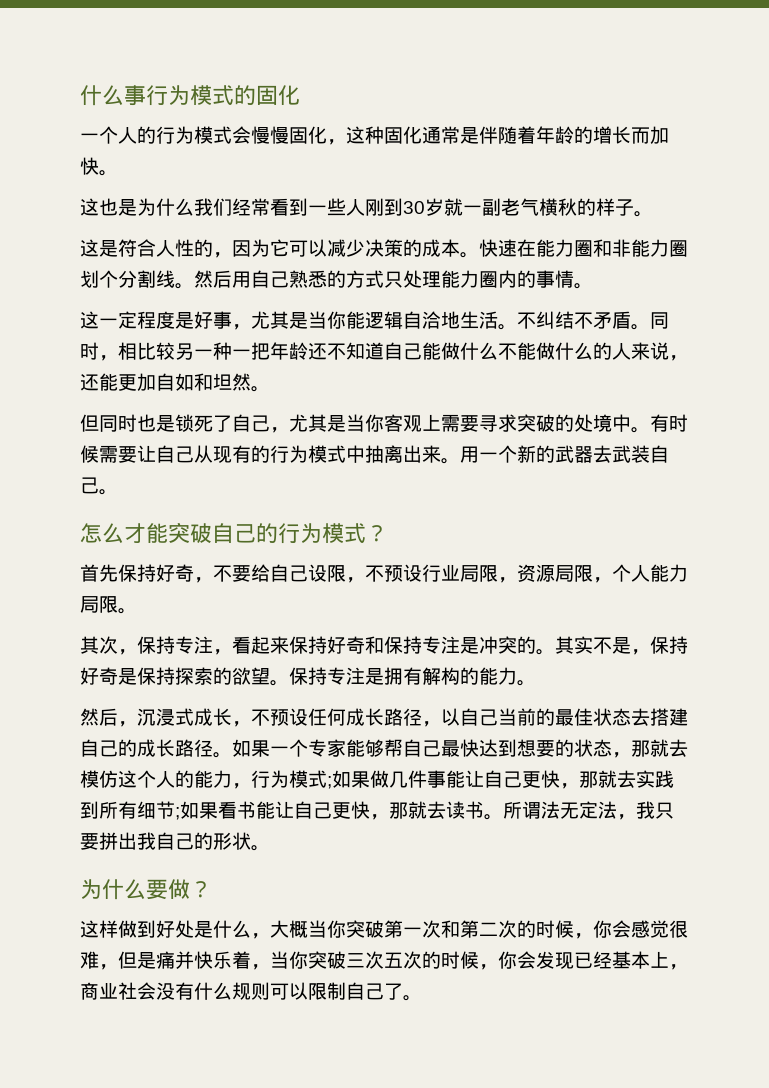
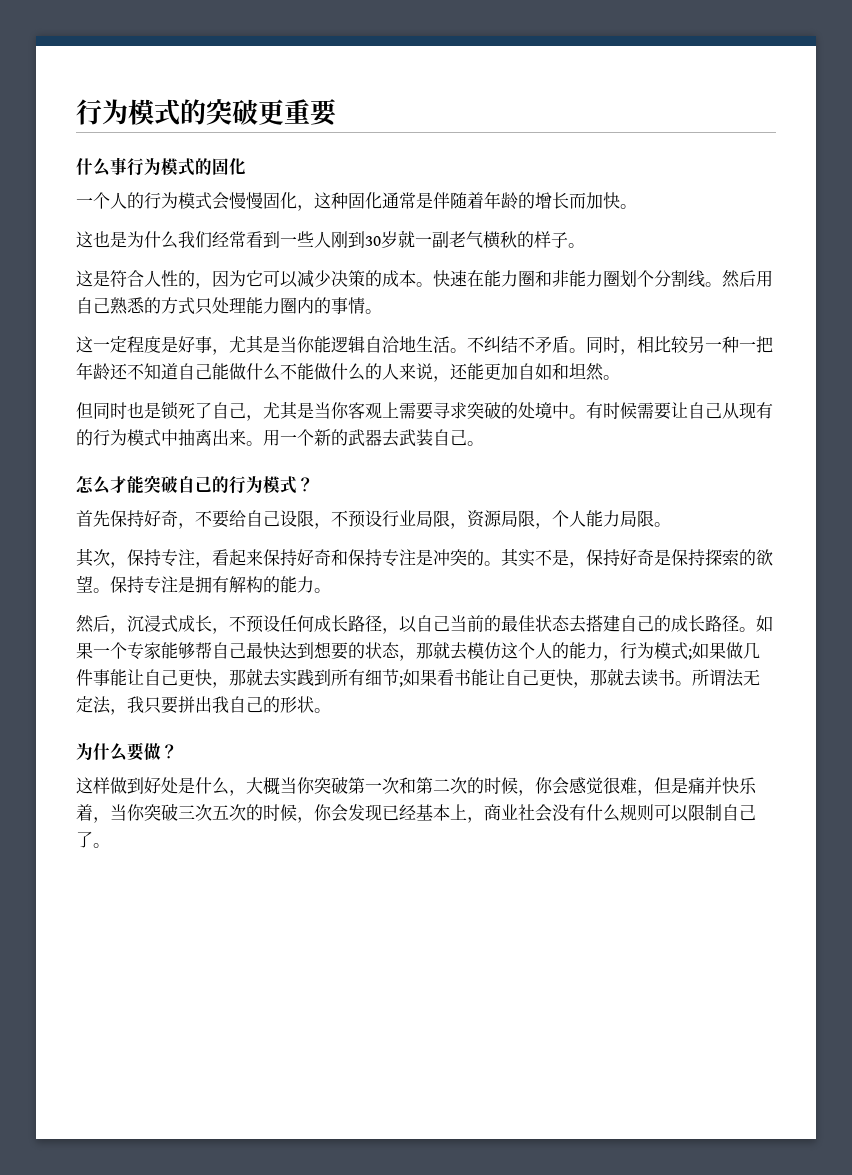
+ 行为模式的突破更重要

